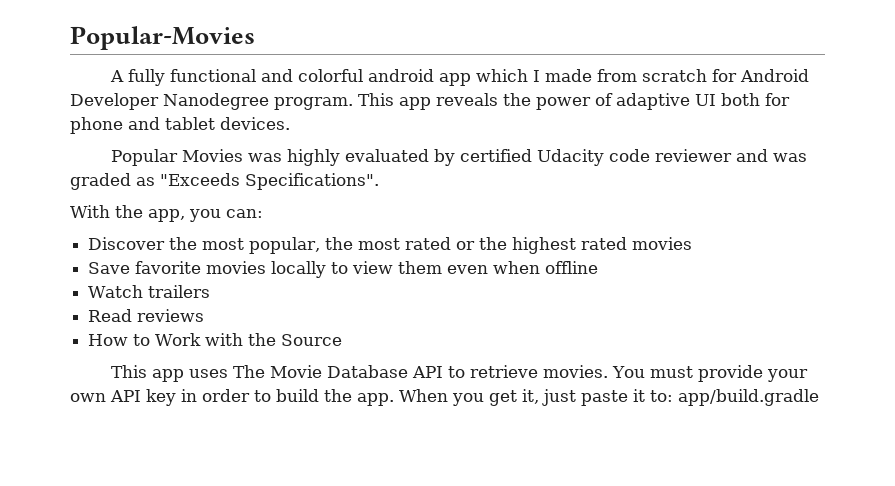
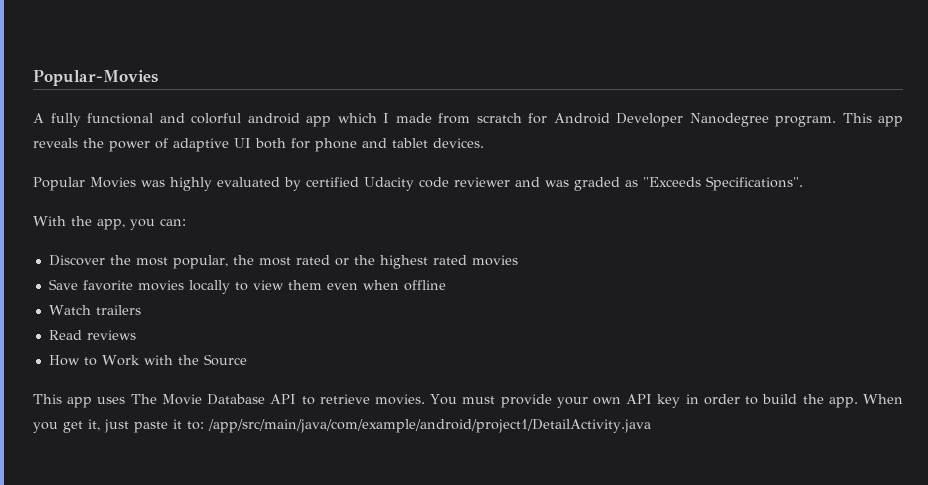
- When you get it, just paste it to: app/build.gradle
+ When you get it, just paste it to: /app/src/main/java/com/example/android/project1/DetailActivity.java

